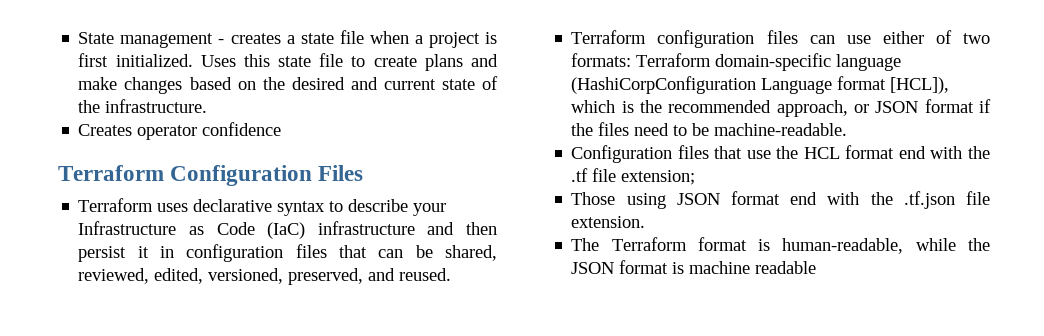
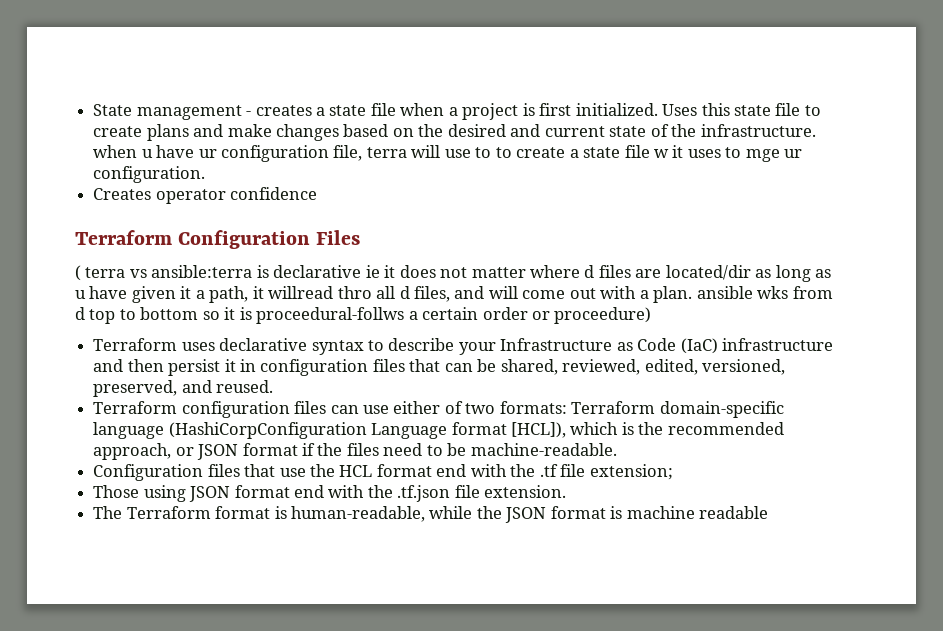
- Uses this state file to create plans and make changes based on the desired and current state of the infrastructure.
+ Uses this state file to create plans and make changes based on the desired and current state of the infrastructure. when u have ur configuration file, terra will use to to create a state file w it uses to mge ur configuration.
+ ( terra vs ansible:terra is declarative ie it does not matter where d files are located/dir as long as u have given it a path, it willread thro all d files, and will come out with a plan. ansible wks from d top to bottom so it is proceedural-follws a certain order or proceedure)

